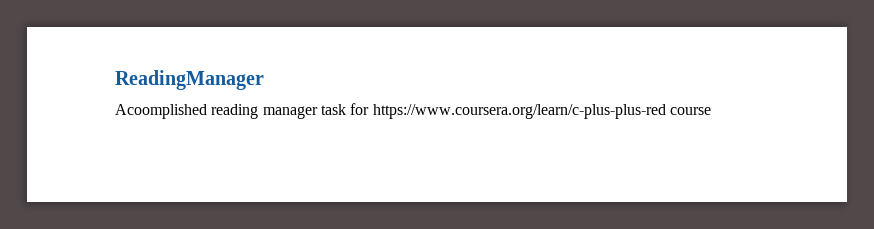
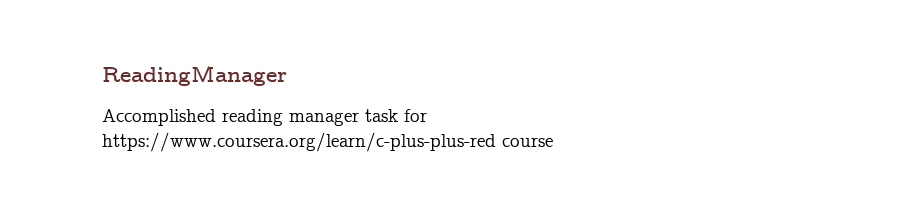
- Acoomplished reading manager task for https://www.coursera.org/learn/c-plus-plus-red course
+ Acсomplished reading manager task for https://www.coursera.org/learn/c-plus-plus-red course

